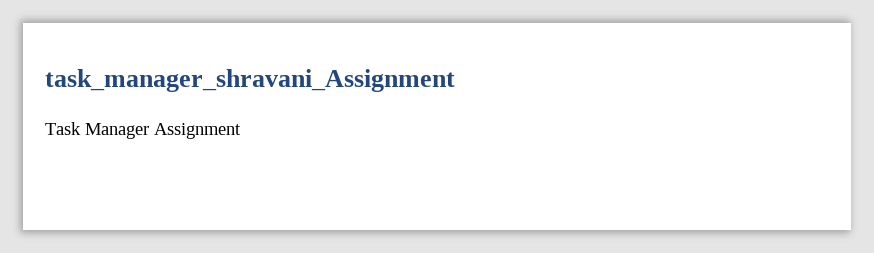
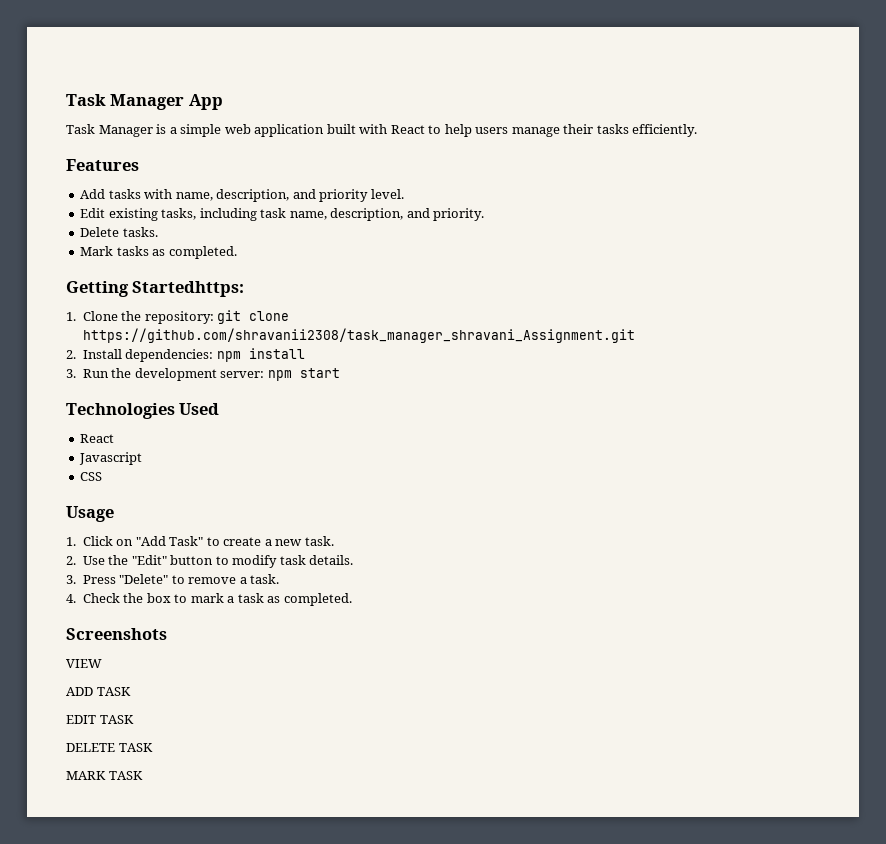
- task_manager_shravani_Assignment
- Task Manager Assignment
+ Task Manager App
+ Task Manager is a simple web application built with React to help users manage their tasks efficiently.
+ Features
+ Add tasks with name, description, and priority level.
+ Edit existing tasks, including task name, description, and priority.
+ Delete tasks.
+ Mark tasks as completed.
+ Getting Startedhttps:
+ 1. Clone the repository: git clone https://github.com/shravanii2308/task_manager_shravani_Assignment.git
+ 2. Install dependencies: npm install
+ 3. Run the development server: npm start
+ Technologies Used
+ React
+ Javascript
+ CSS
+ Usage
+ 1. Click on "Add Task" to create a new task.
+ 2. Use the "Edit" button to modify task details.
+ 3. Press "Delete" to remove a task.
+ 4. Check the box to mark a task as completed.
+ Screenshots
+ VIEW
+ ADD TASK
+ EDIT TASK
+ DELETE TASK
+ MARK TASK

